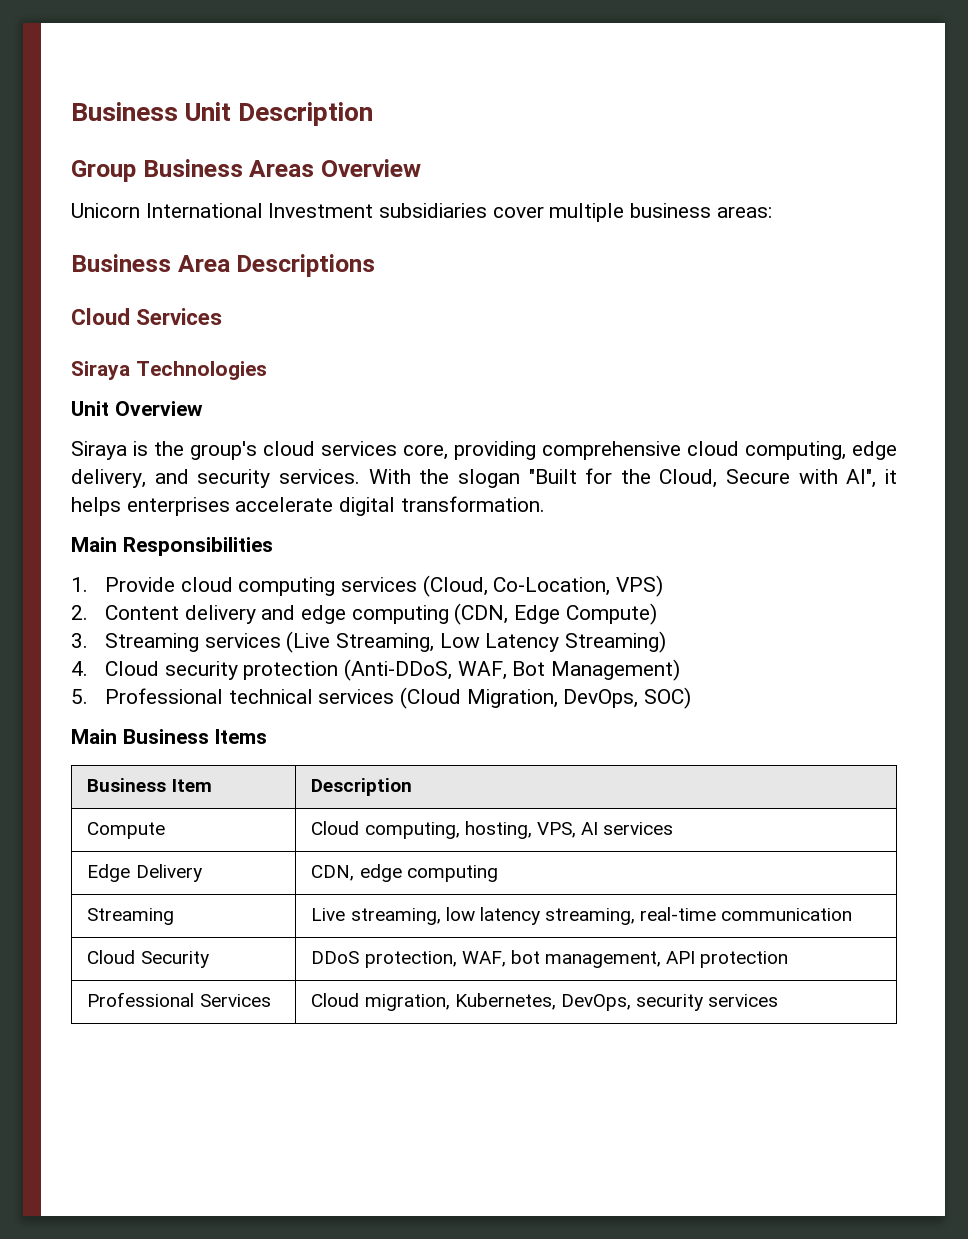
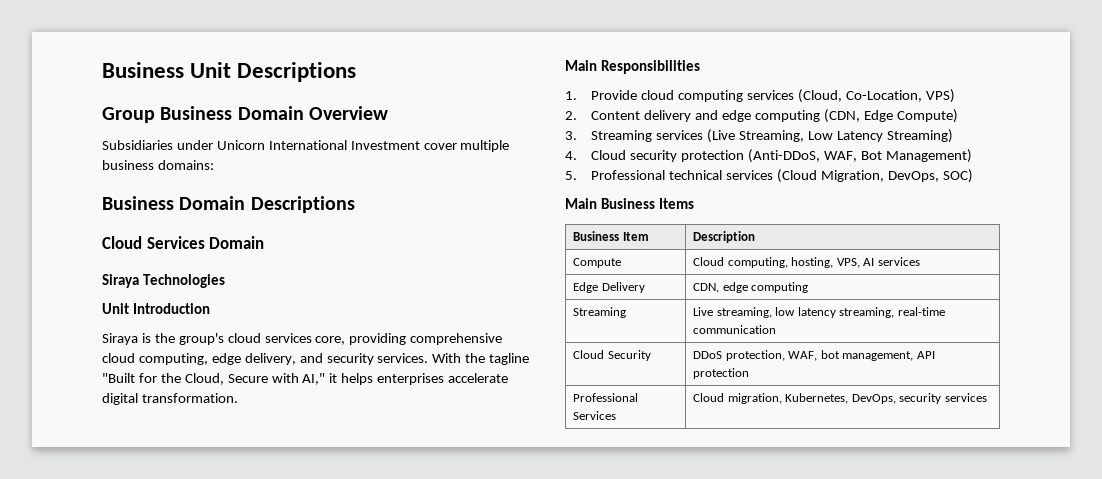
- Business Unit Description
+ Business Unit Descriptions
- Group Business Areas Overview
- Unicorn International Investment subsidiaries cover multiple business areas:
- Business Area Descriptions
+ Group Business Domain Overview
+ Subsidiaries under Unicorn International Investment cover multiple business domains:
+ Business Domain Descriptions
- Cloud Services
+ Cloud Services Domain
- Unit Overview
+ Unit Introduction
- With the slogan "Built for the Cloud, Secure with AI", it helps enterprises accelerate digital transformation.
+ With the tagline "Built for the Cloud, Secure with AI," it helps enterprises accelerate digital transformation.

